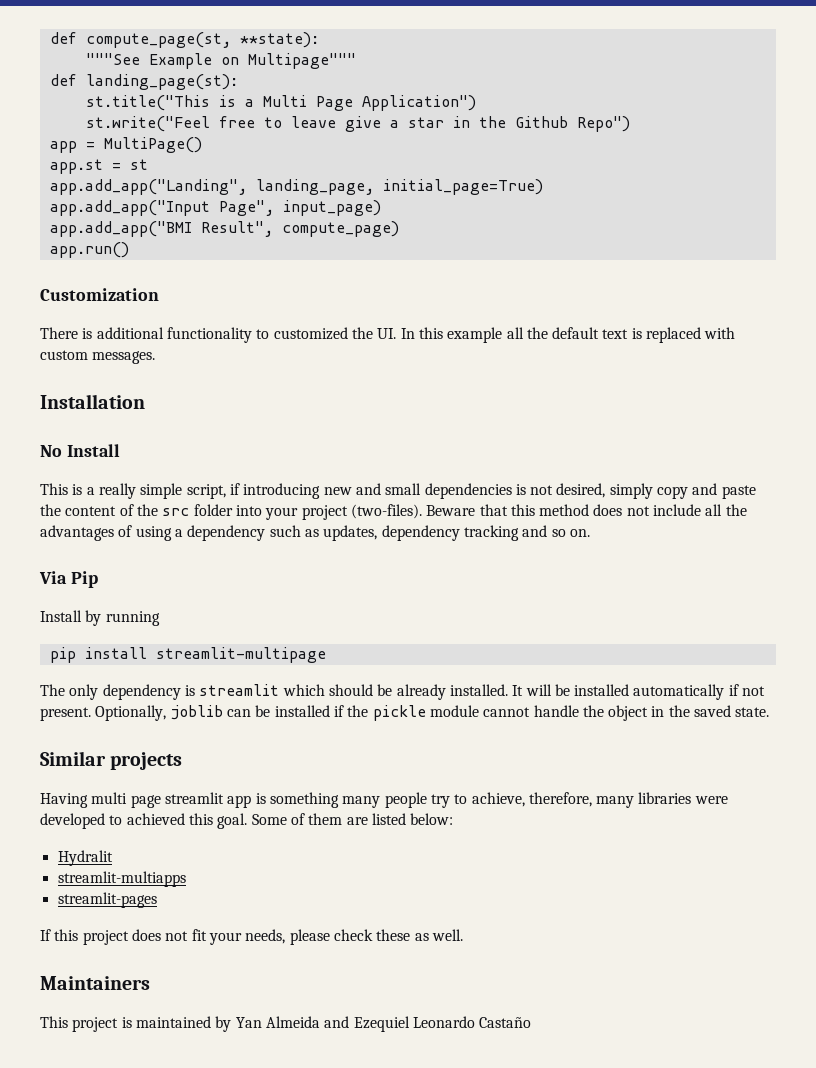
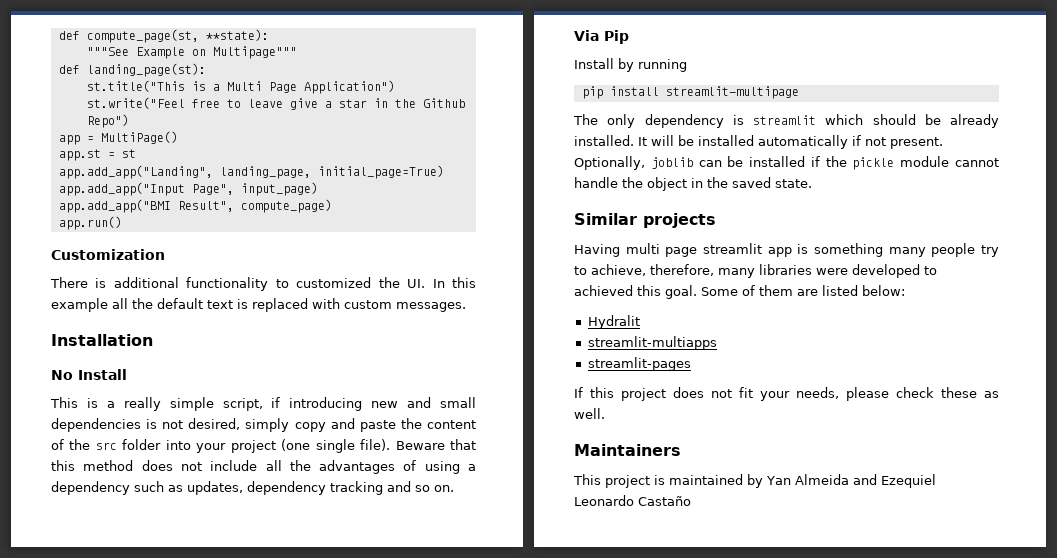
- This is a really simple script, if introducing new and small dependencies is not desired, simply copy and paste the content of the src folder into your project (two-files).
+ This is a really simple script, if introducing new and small dependencies is not desired, simply copy and paste the content of the src folder into your project (one single file).

